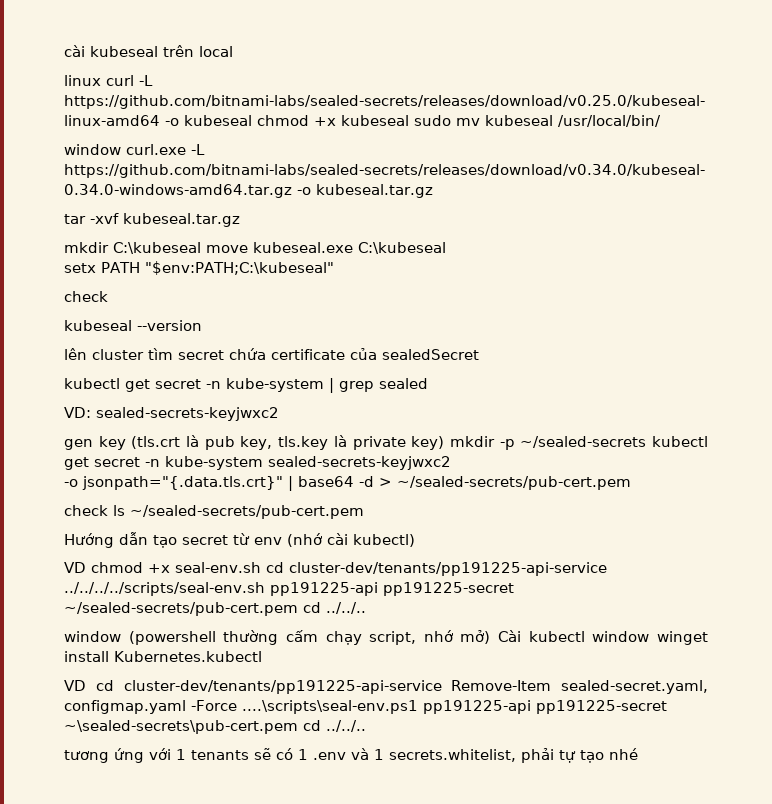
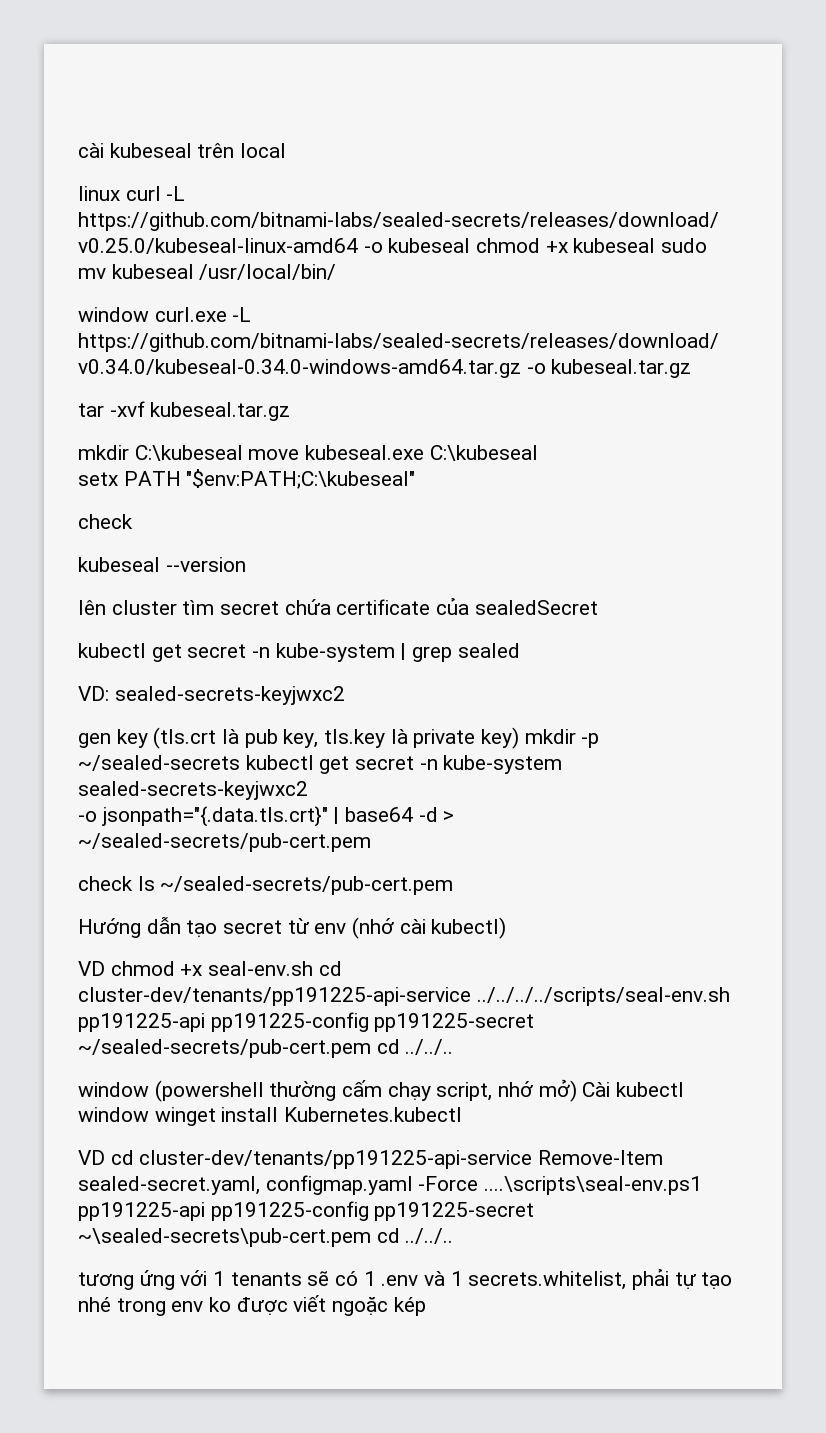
- VD chmod +x seal-env.sh cd cluster-dev/tenants/pp191225-api-service ../../../../scripts/seal-env.sh pp191225-api pp191225-secret ~/sealed-secrets/pub-cert.pem cd ../../..
+ VD chmod +x seal-env.sh cd cluster-dev/tenants/pp191225-api-service ../../../../scripts/seal-env.sh pp191225-api pp191225-config pp191225-secret ~/sealed-secrets/pub-cert.pem cd ../../..
- VD cd cluster-dev/tenants/pp191225-api-service Remove-Item sealed-secret.yaml, configmap.yaml -Force ....\scripts\seal-env.ps1 pp191225-api pp191225-secret ~\sealed-secrets\pub-cert.pem cd ../../..
+ VD cd cluster-dev/tenants/pp191225-api-service Remove-Item sealed-secret.yaml, configmap.yaml -Force ....\scripts\seal-env.ps1 pp191225-api pp191225-config pp191225-secret ~\sealed-secrets\pub-cert.pem cd ../../..
- tương ứng với 1 tenants sẽ có 1 .env và 1 secrets.whitelist, phải tự tạo nhé
+ tương ứng với 1 tenants sẽ có 1 .env và 1 secrets.whitelist, phải tự tạo nhé trong env ko được viết ngoặc kép

